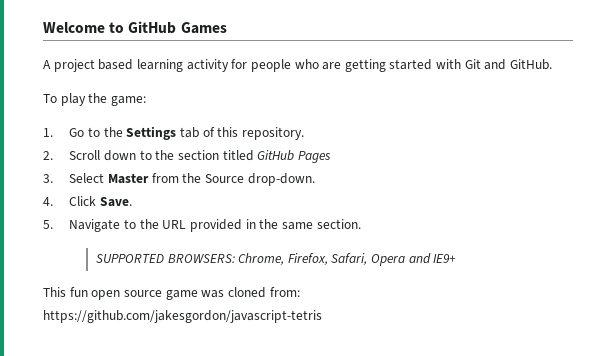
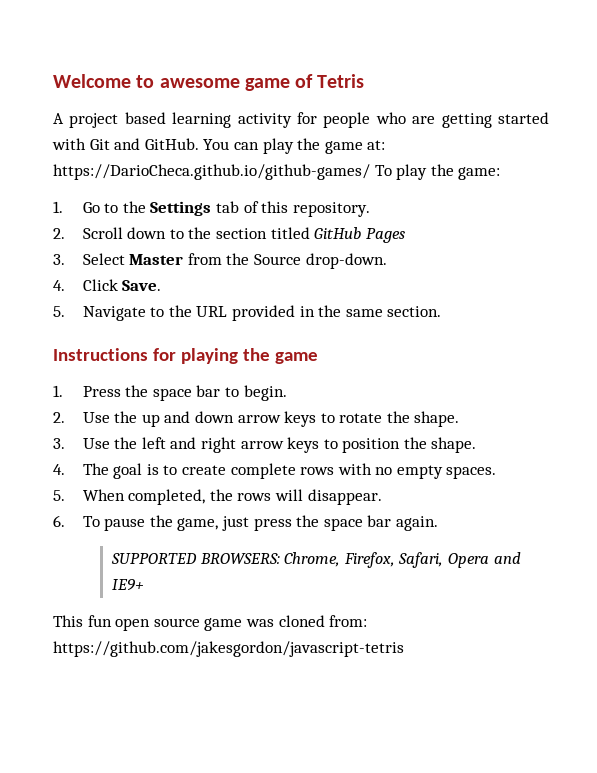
- Welcome to GitHub Games
+ Welcome to awesome game of Tetris
- A project based learning activity for people who are getting started with Git and GitHub.
- To play the game:
+ A project based learning activity for people who are getting started with Git and GitHub. You can play the game at: https://DarioCheca.github.io/github-games/ To play the game:
+ Instructions for playing the game
+ 1. Press the space bar to begin.
+ 2. Use the up and down arrow keys to rotate the shape.
+ 3. Use the left and right arrow keys to position the shape.
+ 4. The goal is to create complete rows with no empty spaces.
+ 5. When completed, the rows will disappear.
+ 6. To pause the game, just press the space bar again.

